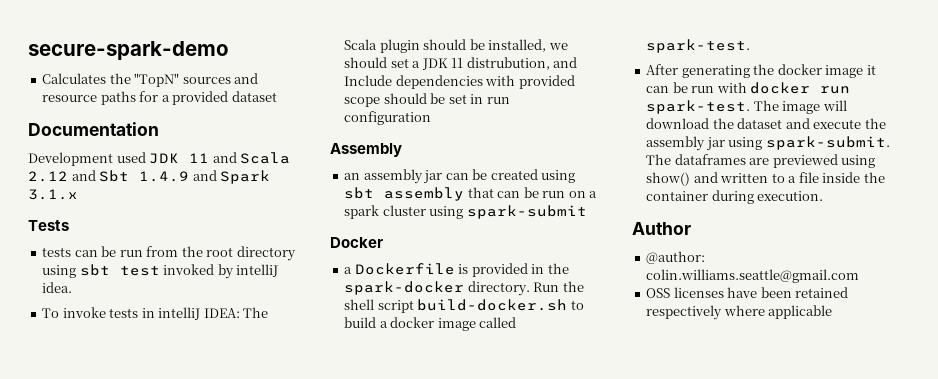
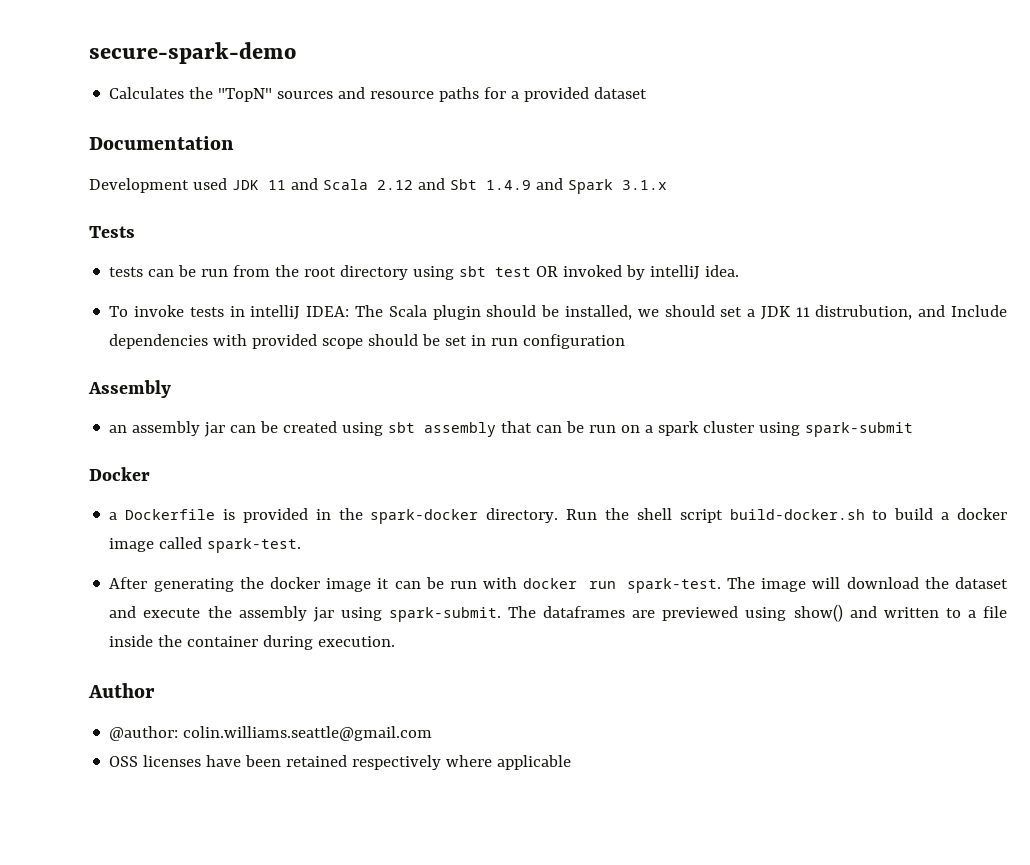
- tests can be run from the root directory using sbt test invoked by intelliJ idea.
+ tests can be run from the root directory using sbt test OR invoked by intelliJ idea.

